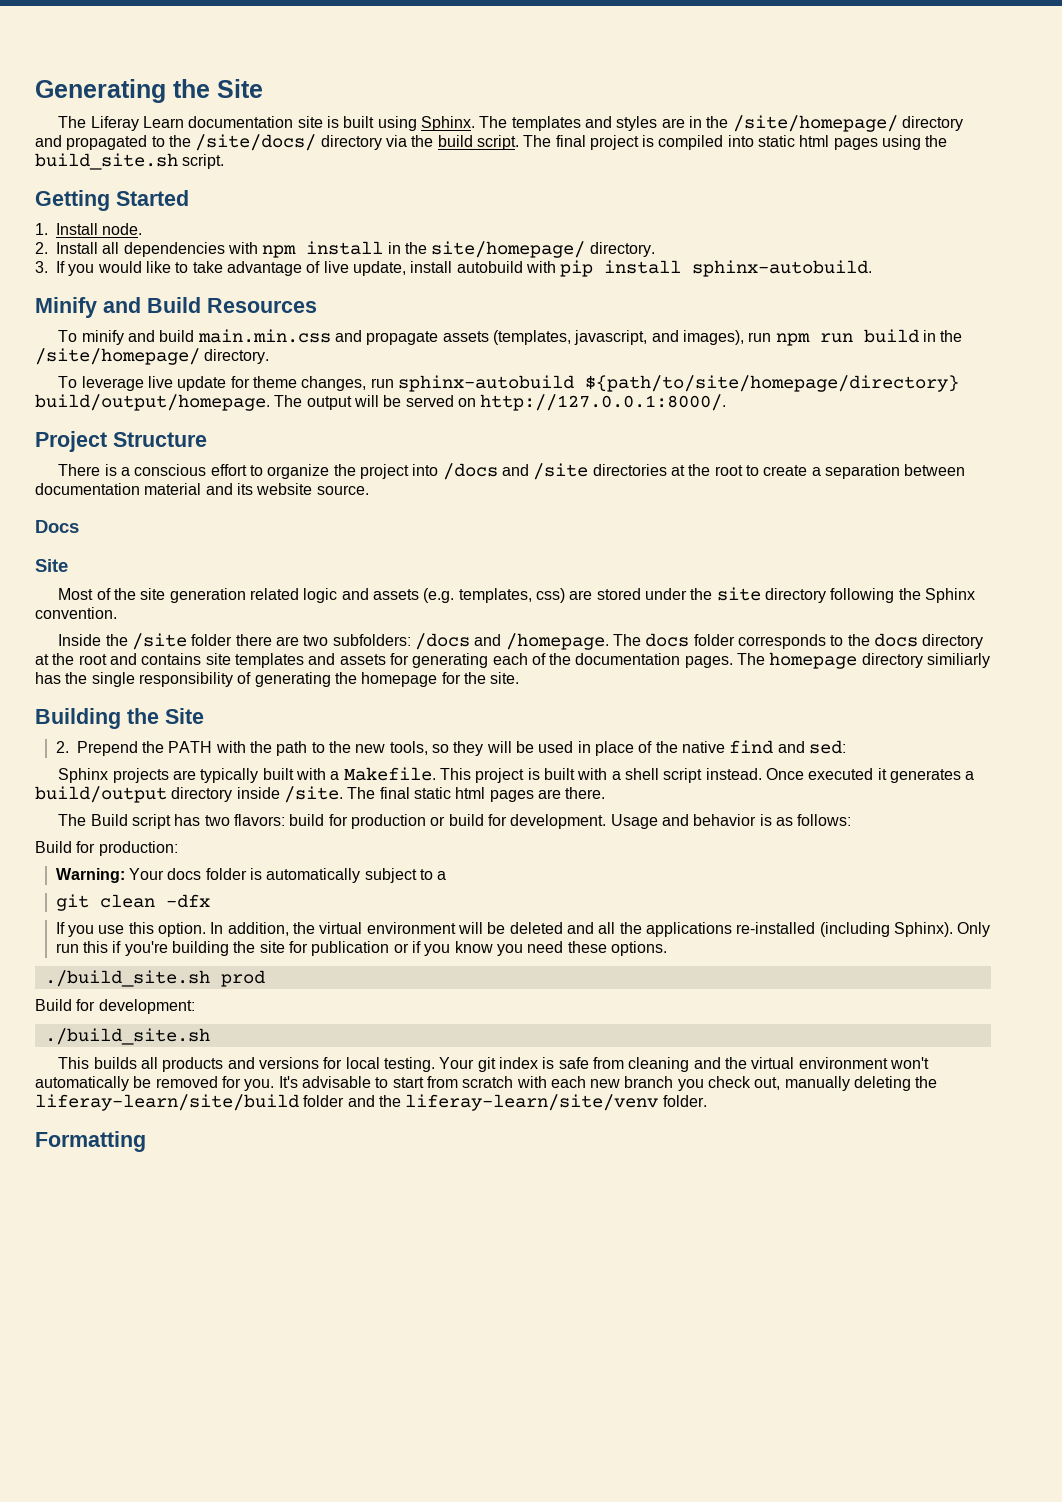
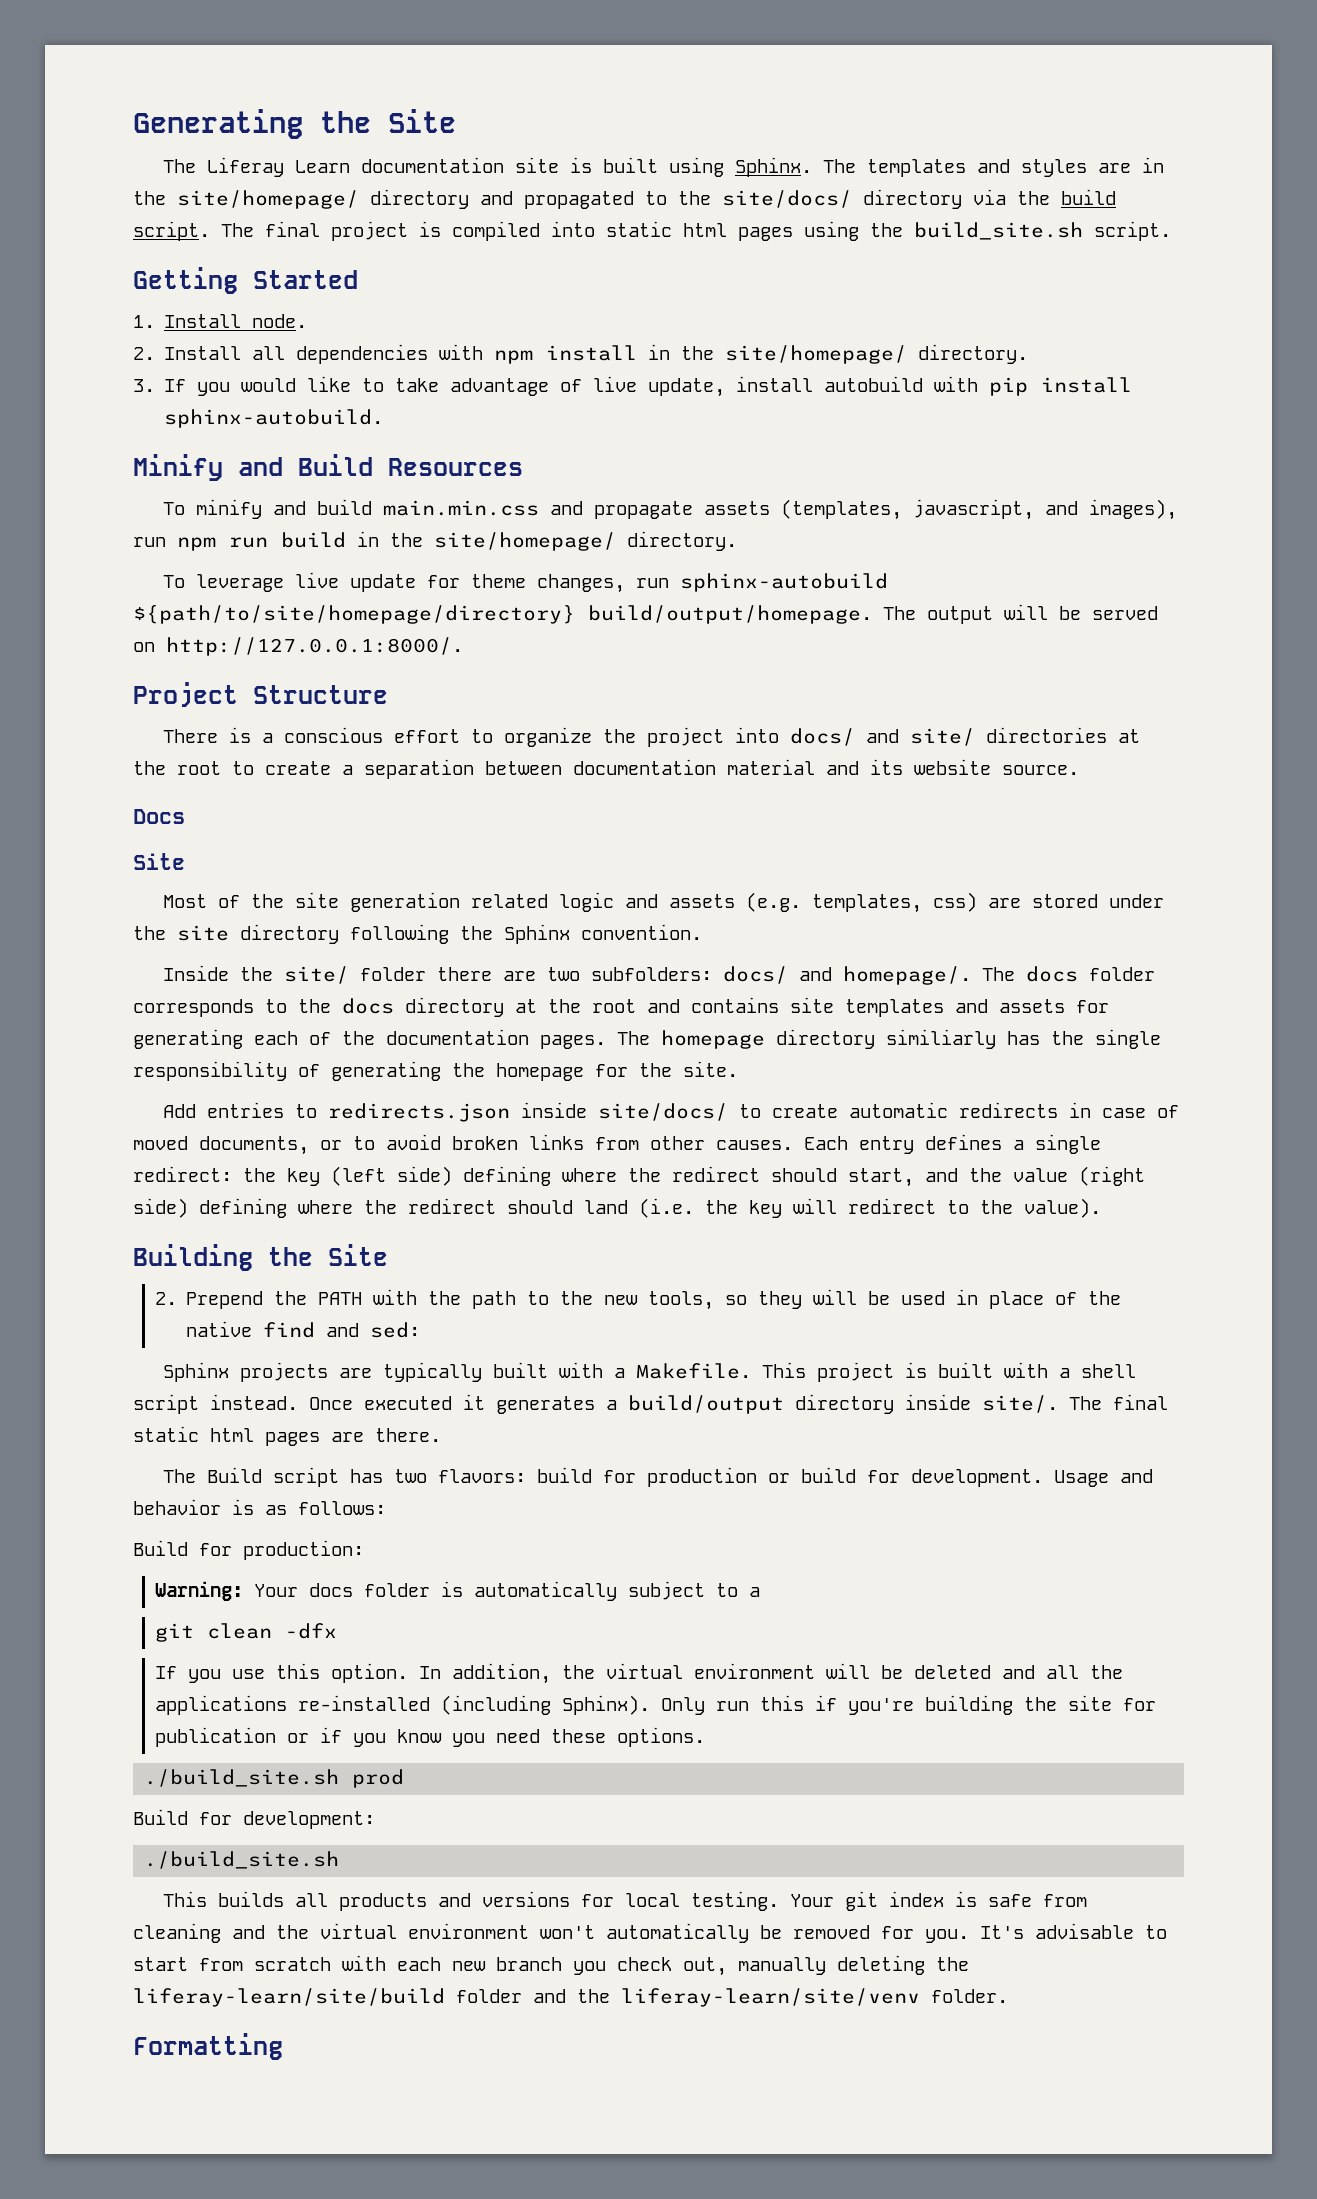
- The templates and styles are in the /site/homepage/ directory and propagated to the /site/docs/ directory via the build script.
+ The templates and styles are in the site/homepage/ directory and propagated to the site/docs/ directory via the build script.
- To minify and build main.min.css and propagate assets (templates, javascript, and images), run npm run build in the /site/homepage/ directory.
+ To minify and build main.min.css and propagate assets (templates, javascript, and images), run npm run build in the site/homepage/ directory.
- There is a conscious effort to organize the project into /docs and /site directories at the root to create a separation between documentation material and its website source.
+ There is a conscious effort to organize the project into docs/ and site/ directories at the root to create a separation between documentation material and its website source.
- Inside the /site folder there are two subfolders: /docs and /homepage.
+ Inside the site/ folder there are two subfolders: docs/ and homepage/.
+ Add entries to redirects.json inside site/docs/ to create automatic redirects in case of moved documents, or to avoid broken links from other causes. Each entry defines a single redirect: the key (left side) defining where the redirect should start, and the value (right side) defining where the redirect should land (i.e. the key will redirect to the value).
- Once executed it generates a build/output directory inside /site.
+ Once executed it generates a build/output directory inside site/.

